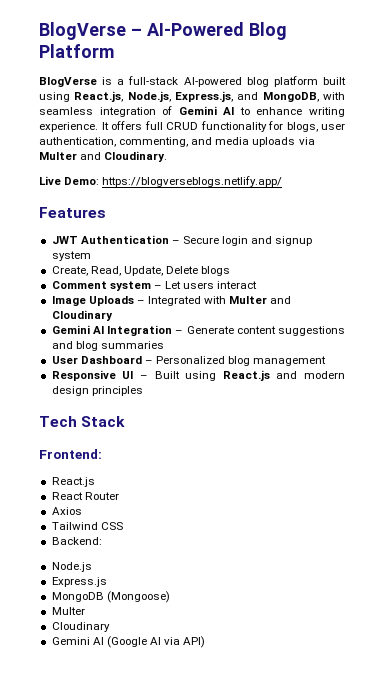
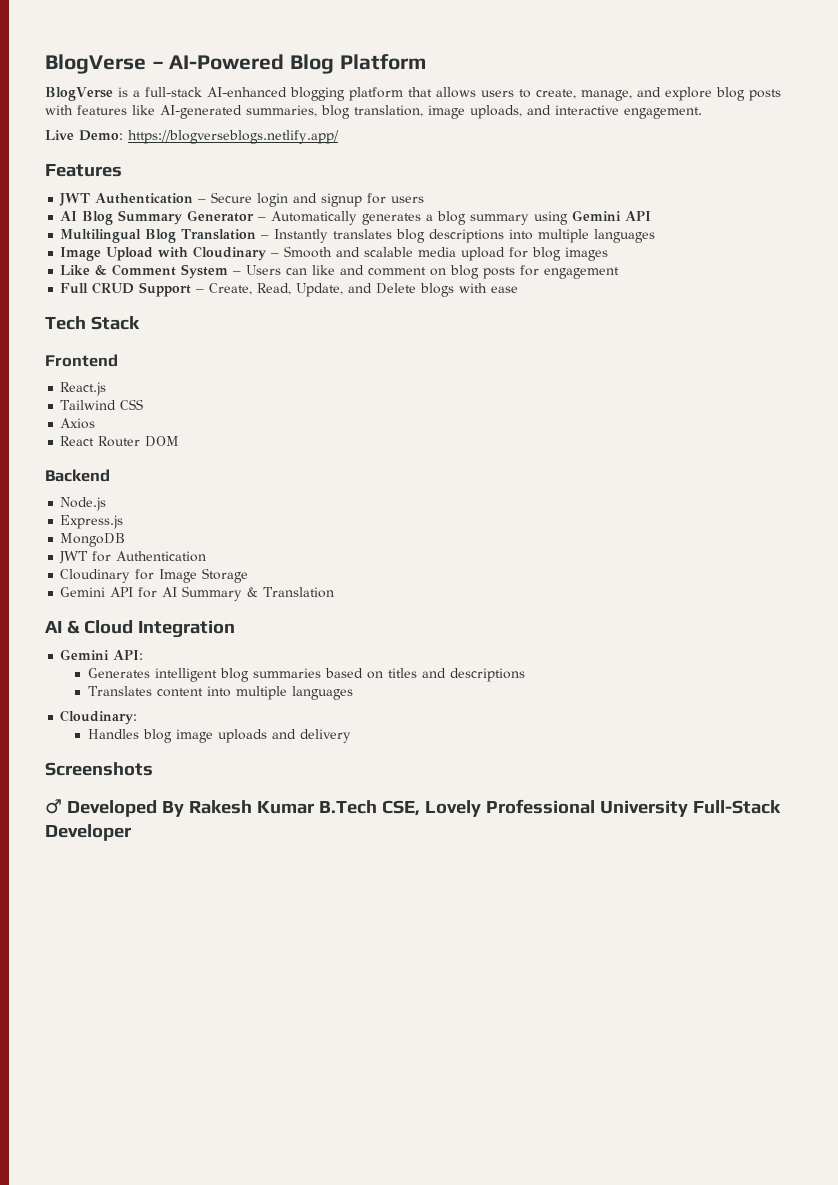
- BlogVerse is a full-stack AI-powered blog platform built using React.js, Node.js, Express.js, and MongoDB, with seamless integration of Gemini AI to enhance writing experience. It offers full CRUD functionality for blogs, user authentication, commenting, and media uploads via Multer and Cloudinary.
+ BlogVerse is a full-stack AI-enhanced blogging platform that allows users to create, manage, and explore blog posts with features like AI-generated summaries, blog translation, image uploads, and interactive engagement.
- JWT Authentication – Secure login and signup system
- Create, Read, Update, Delete blogs
- Comment system – Let users interact
- Image Uploads – Integrated with Multer and Cloudinary
- Gemini AI Integration – Generate content suggestions and blog summaries
- User Dashboard – Personalized blog management
- Responsive UI – Built using React.js and modern design principles
+ JWT Authentication – Secure login and signup for users
+ AI Blog Summary Generator – Automatically generates a blog summary using Gemini API
+ Multilingual Blog Translation – Instantly translates blog descriptions into multiple languages
+ Image Upload with Cloudinary – Smooth and scalable media upload for blog images
+ Like & Comment System – Users can like and comment on blog posts for engagement
+ Full CRUD Support – Create, Read, Update, and Delete blogs with ease
- Frontend:
+ Frontend
  React.js
- React Router
- Axios
- Backend:
+ Axios
+ React Router DOM
+ Backend
  Node.js
  Express.js
- MongoDB (Mongoose)
- Multer
- Cloudinary
- Gemini AI (Google AI via API)
+ MongoDB
+ JWT for Authentication
+ Cloudinary for Image Storage
+ Gemini API for AI Summary & Translation
+ AI & Cloud Integration
+ Gemini API:
+ Generates intelligent blog summaries based on titles and descriptions
+ Translates content into multiple languages
+ Cloudinary:
+ Handles blog image uploads and delivery
+ Screenshots
+ ♂ Developed By Rakesh Kumar B.Tech CSE, Lovely Professional University Full-Stack Developer

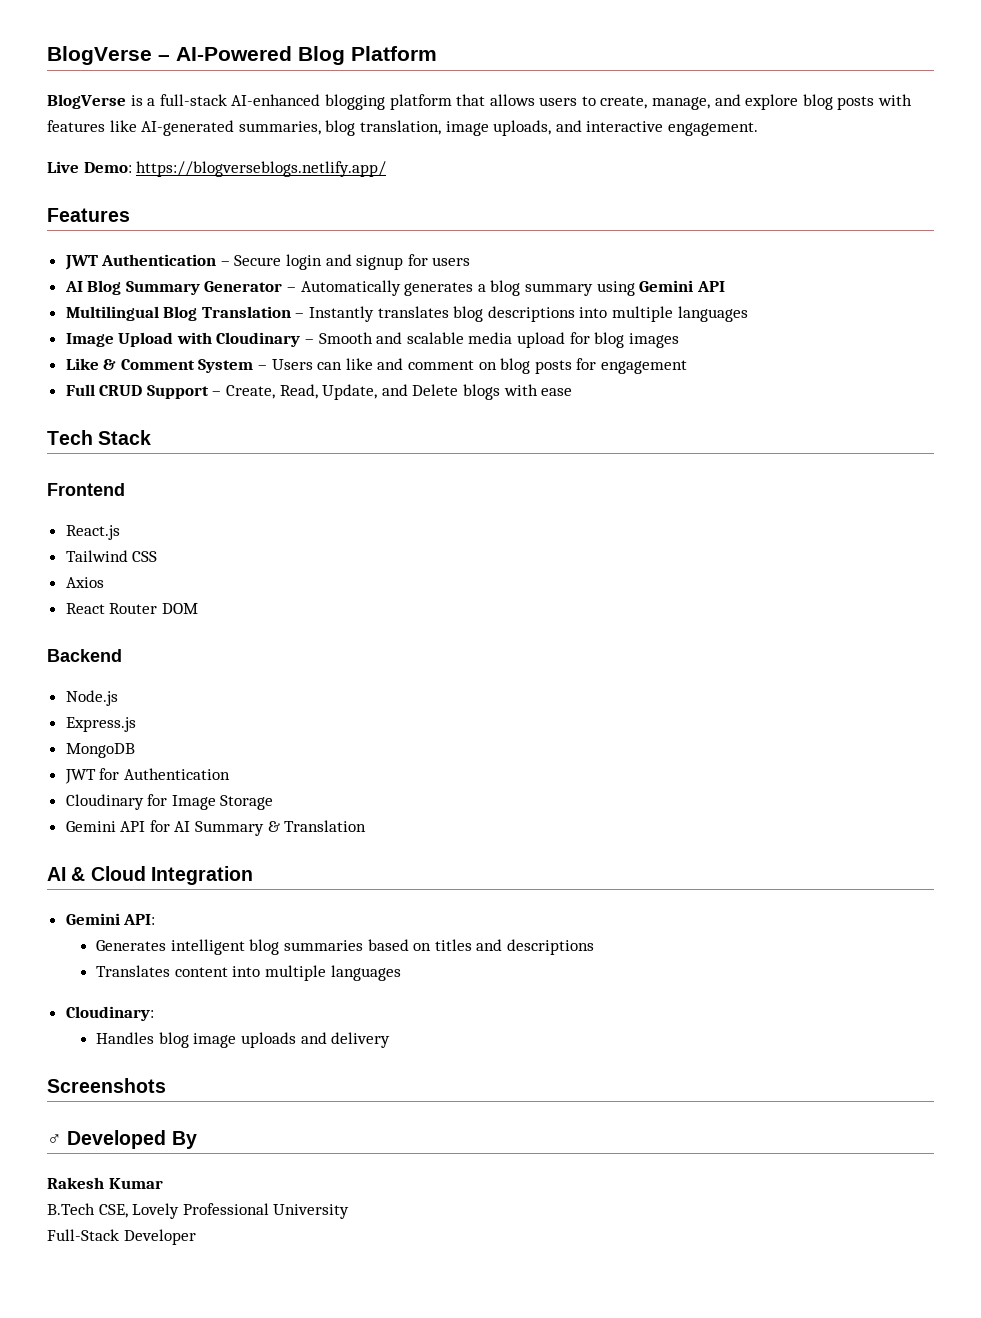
- ♂ Developed By Rakesh Kumar B.Tech CSE, Lovely Professional University Full-Stack Developer
+ ♂ Developed By
+ Rakesh Kumar
+ B.Tech CSE, Lovely Professional University
+ Full-Stack Developer

